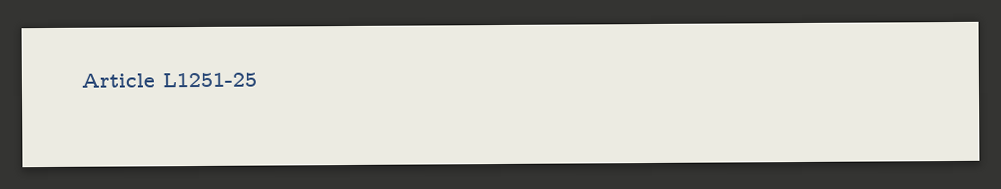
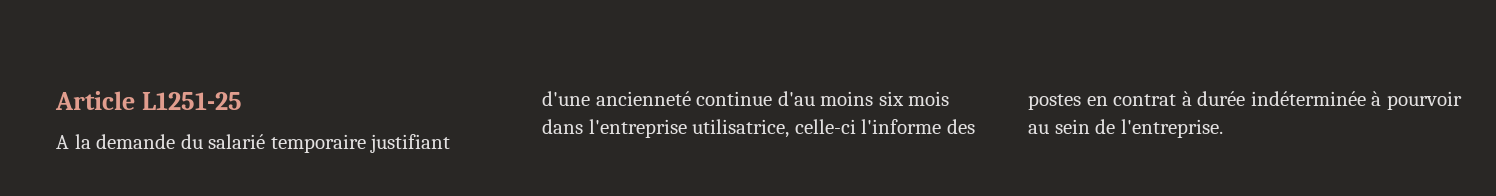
+ A la demande du salarié temporaire justifiant d'une ancienneté continue d'au moins six mois dans l'entreprise utilisatrice, celle-ci l'informe des postes en contrat à durée indéterminée à pourvoir au sein de l'entreprise.

